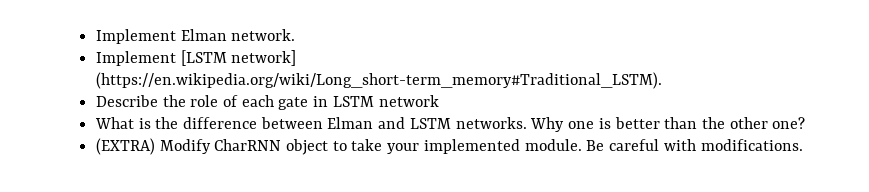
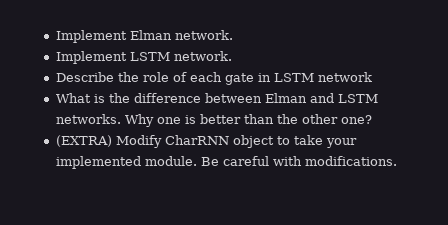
- Implement [LSTM network] (https://en.wikipedia.org/wiki/Long_short-term_memory#Traditional_LSTM).
+ Implement LSTM network.

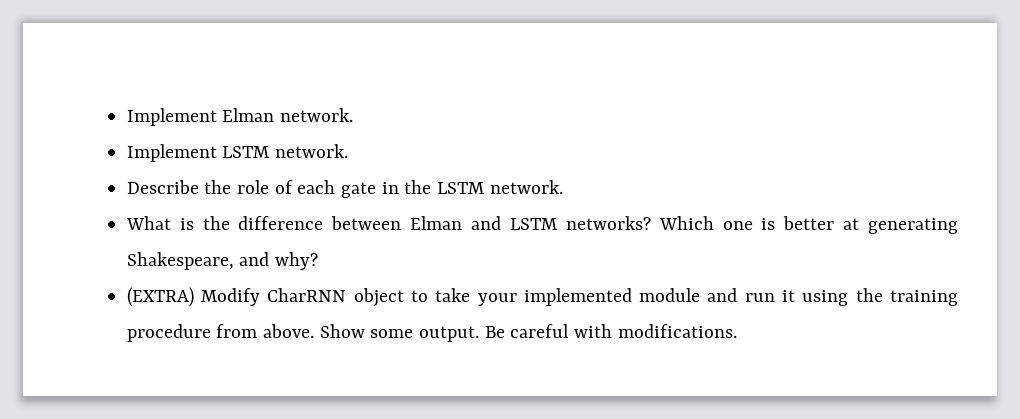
- Describe the role of each gate in LSTM network
+ Describe the role of each gate in the LSTM network.
- What is the difference between Elman and LSTM networks. Why one is better than the other one?
+ What is the difference between Elman and LSTM networks? Which one is better at generating Shakespeare, and why?
- (EXTRA) Modify CharRNN object to take your implemented module.
+ (EXTRA) Modify CharRNN object to take your implemented module and run it using the training procedure from above. Show some output.

